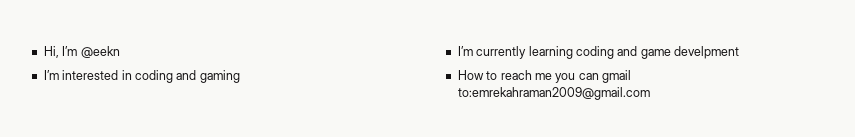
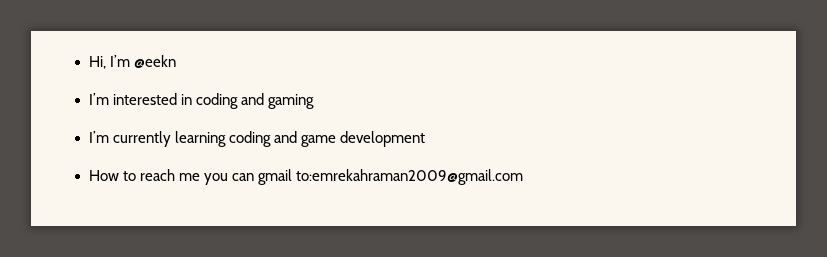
- I’m currently learning coding and game develpment
+ I’m currently learning coding and game development

